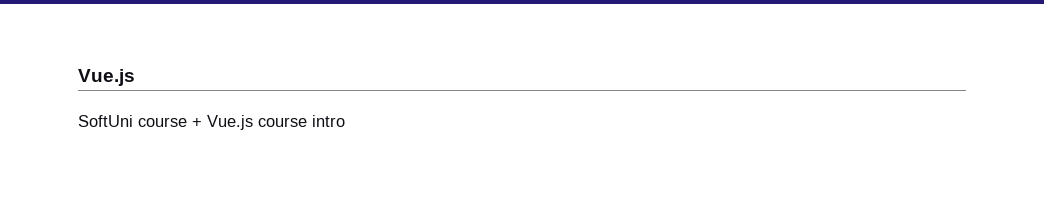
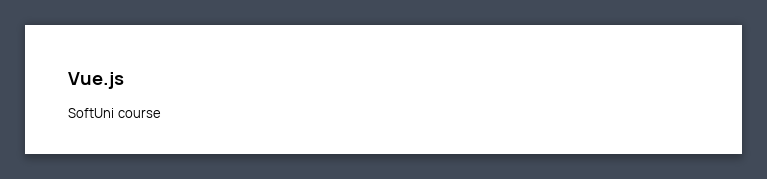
- SoftUni course + Vue.js course intro
+ SoftUni course

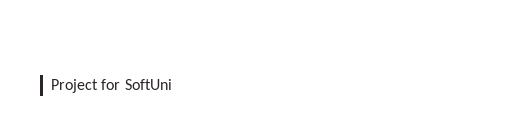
- Vue.js
- SoftUni course
+ Project for SoftUni

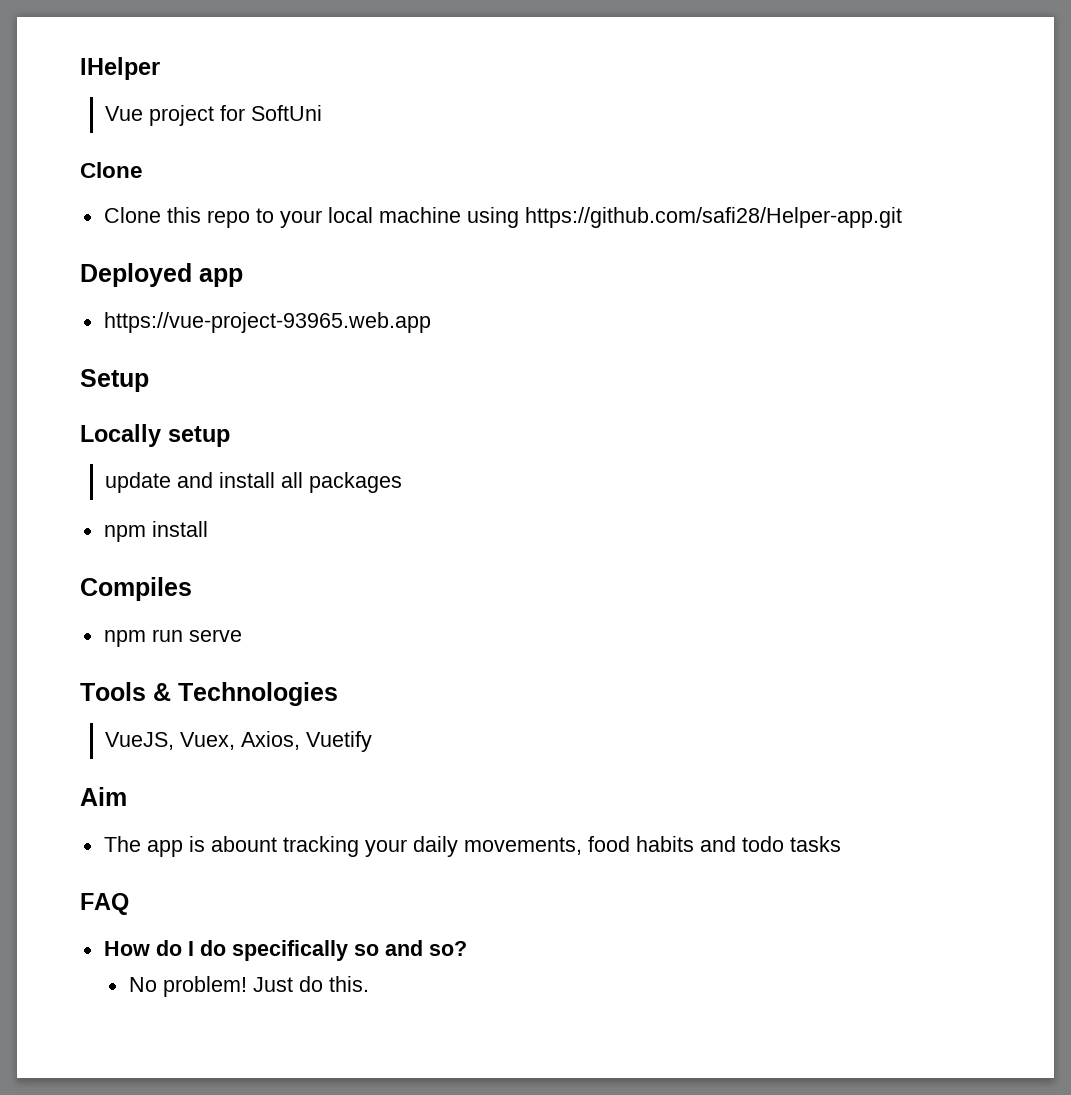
- Project for SoftUni
+ IHelper
+ Vue project for SoftUni
+ Clone
+ Clone this repo to your local machine using https://github.com/safi28/Helper-app.git
+ Deployed app
+ https://vue-project-93965.web.app
+ Setup
+ Locally setup
+ update and install all packages
+ npm install
+ Compiles
+ npm run serve
+ Tools & Technologies
+ VueJS, Vuex, Axios, Vuetify
+ Aim
+ The app is abount tracking your daily movements, food habits and todo tasks
+ FAQ
+ How do I do specifically so and so?
+ No problem! Just do this.

